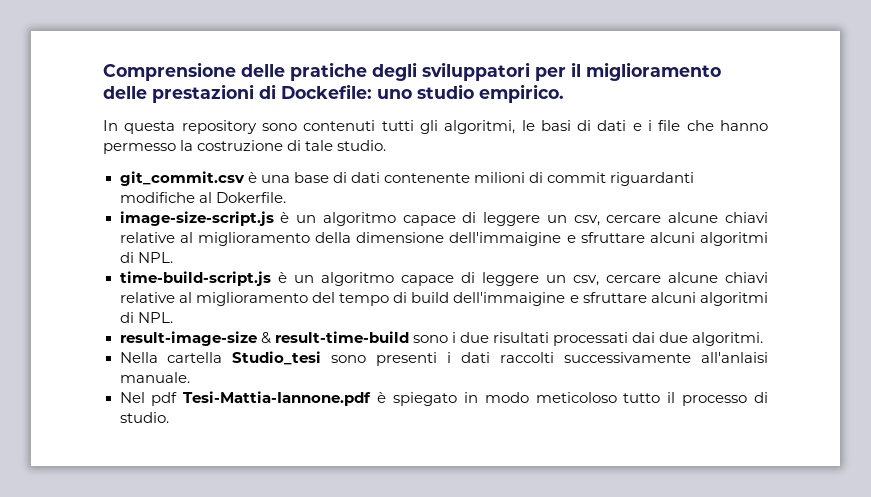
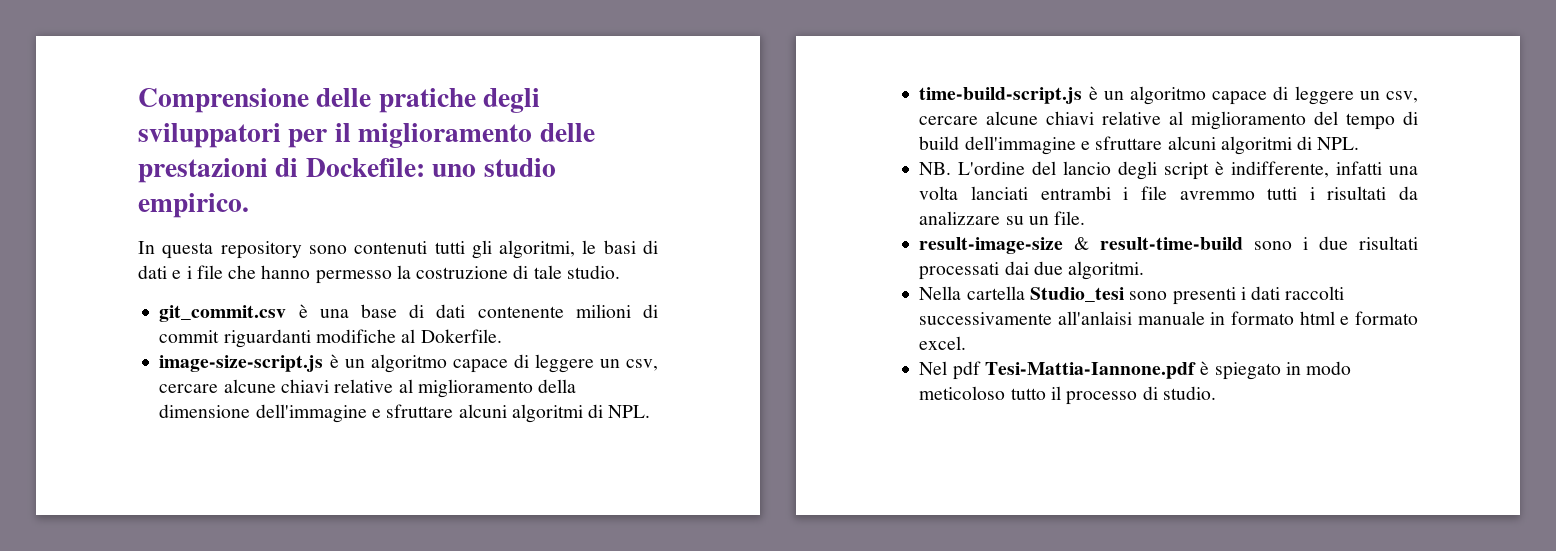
- image-size-script.js è un algoritmo capace di leggere un csv, cercare alcune chiavi relative al miglioramento della dimensione dell'immaigine e sfruttare alcuni algoritmi di NPL.
+ image-size-script.js è un algoritmo capace di leggere un csv, cercare alcune chiavi relative al miglioramento della dimensione dell'immagine e sfruttare alcuni algoritmi di NPL.
- time-build-script.js è un algoritmo capace di leggere un csv, cercare alcune chiavi relative al miglioramento del tempo di build dell'immaigine e sfruttare alcuni algoritmi di NPL.
+ time-build-script.js è un algoritmo capace di leggere un csv, cercare alcune chiavi relative al miglioramento del tempo di build dell'immagine e sfruttare alcuni algoritmi di NPL.
+ NB. L'ordine del lancio degli script è indifferente, infatti una volta lanciati entrambi i file avremmo tutti i risultati da analizzare su un file.
- Nella cartella Studio_tesi sono presenti i dati raccolti successivamente all'anlaisi manuale.
+ Nella cartella Studio_tesi sono presenti i dati raccolti successivamente all'anlaisi manuale in formato html e formato excel.

